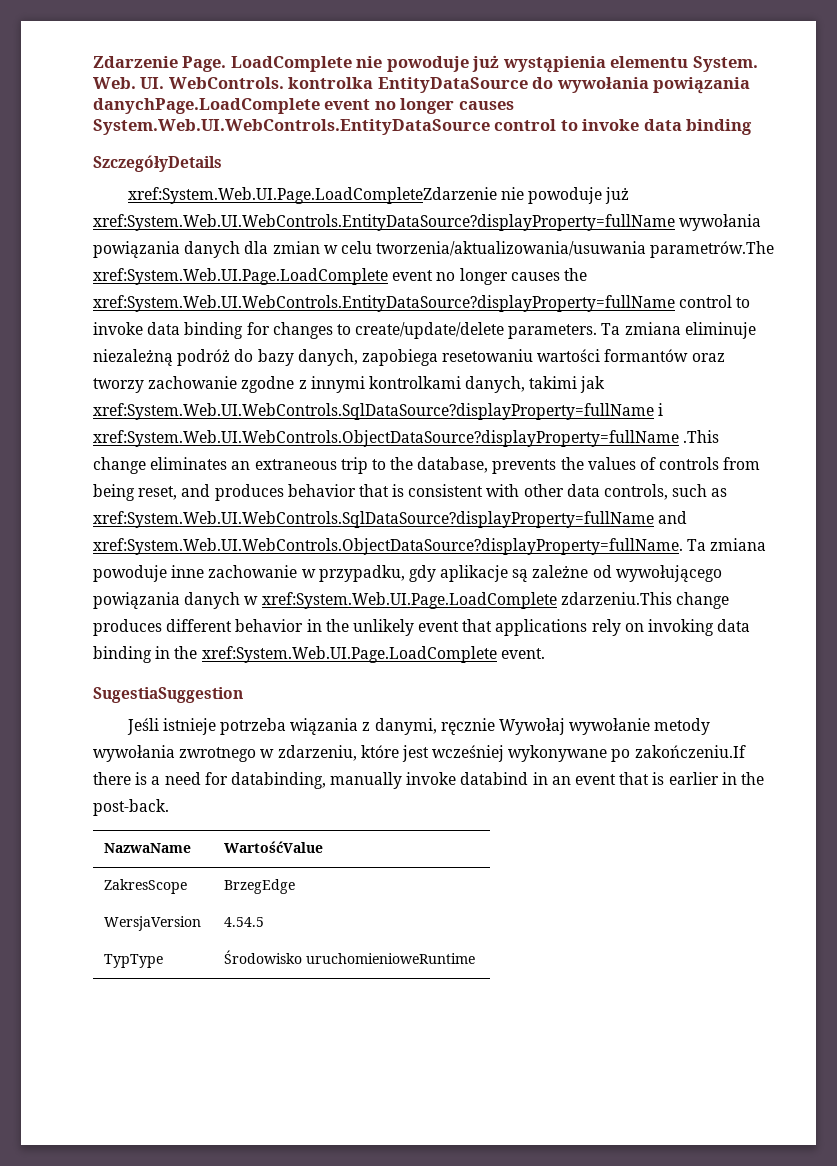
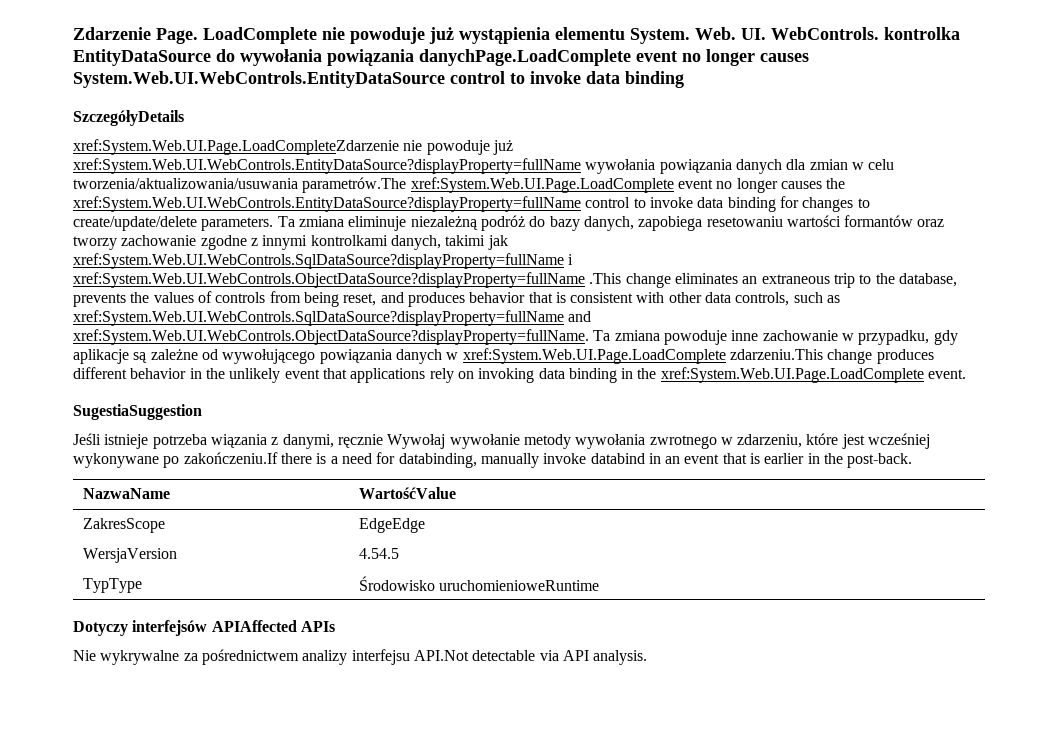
- ZakresScope | BrzegEdge
+ ZakresScope | EdgeEdge
+ Dotyczy interfejsów APIAffected APIs
+ Nie wykrywalne za pośrednictwem analizy interfejsu API.Not detectable via API analysis.

